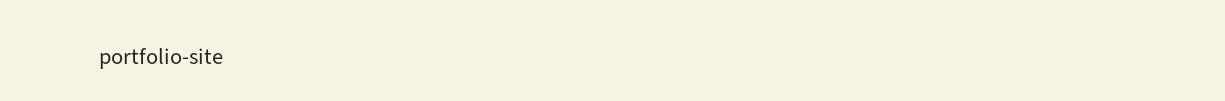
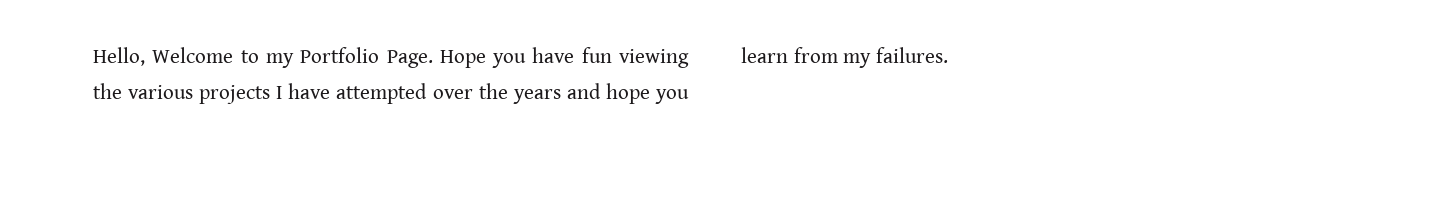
- portfolio-site
+ Hello, Welcome to my Portfolio Page. Hope you have fun viewing the various projects I have attempted over the years and hope you learn from my failures.

